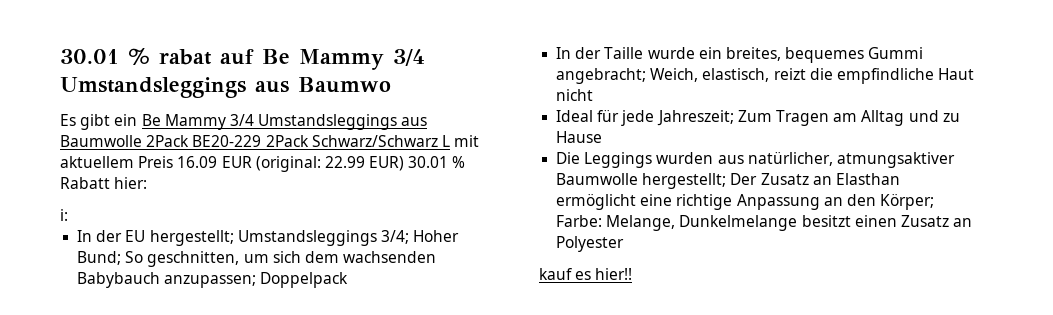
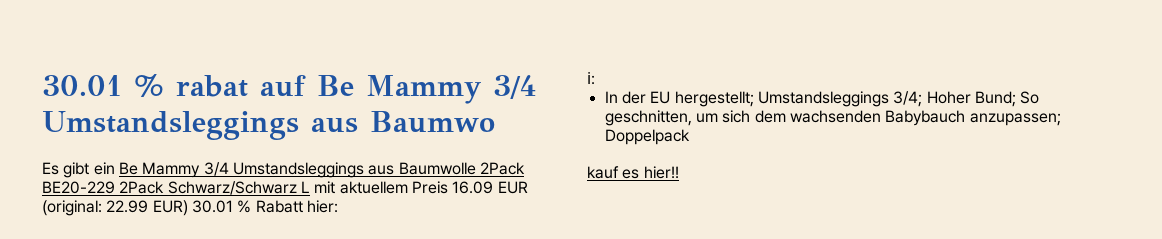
- In der Taille wurde ein breites, bequemes Gummi angebracht; Weich, elastisch, reizt die empfindliche Haut nicht
- Ideal für jede Jahreszeit; Zum Tragen am Alltag und zu Hause
- Die Leggings wurden aus natürlicher, atmungsaktiver Baumwolle hergestellt; Der Zusatz an Elasthan ermöglicht eine richtige Anpassung an den Körper; Farbe: Melange, Dunkelmelange besitzt einen Zusatz an Polyester

